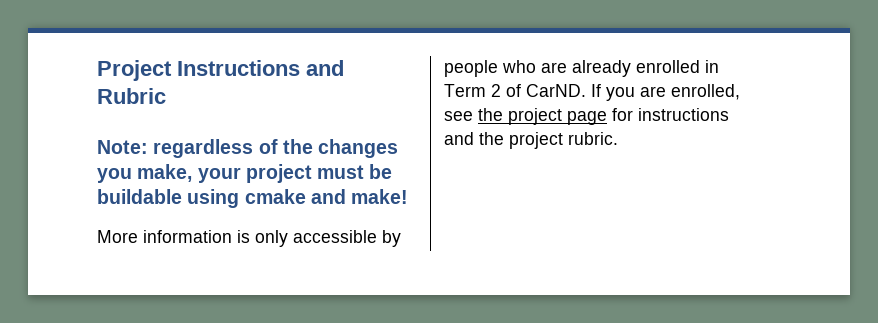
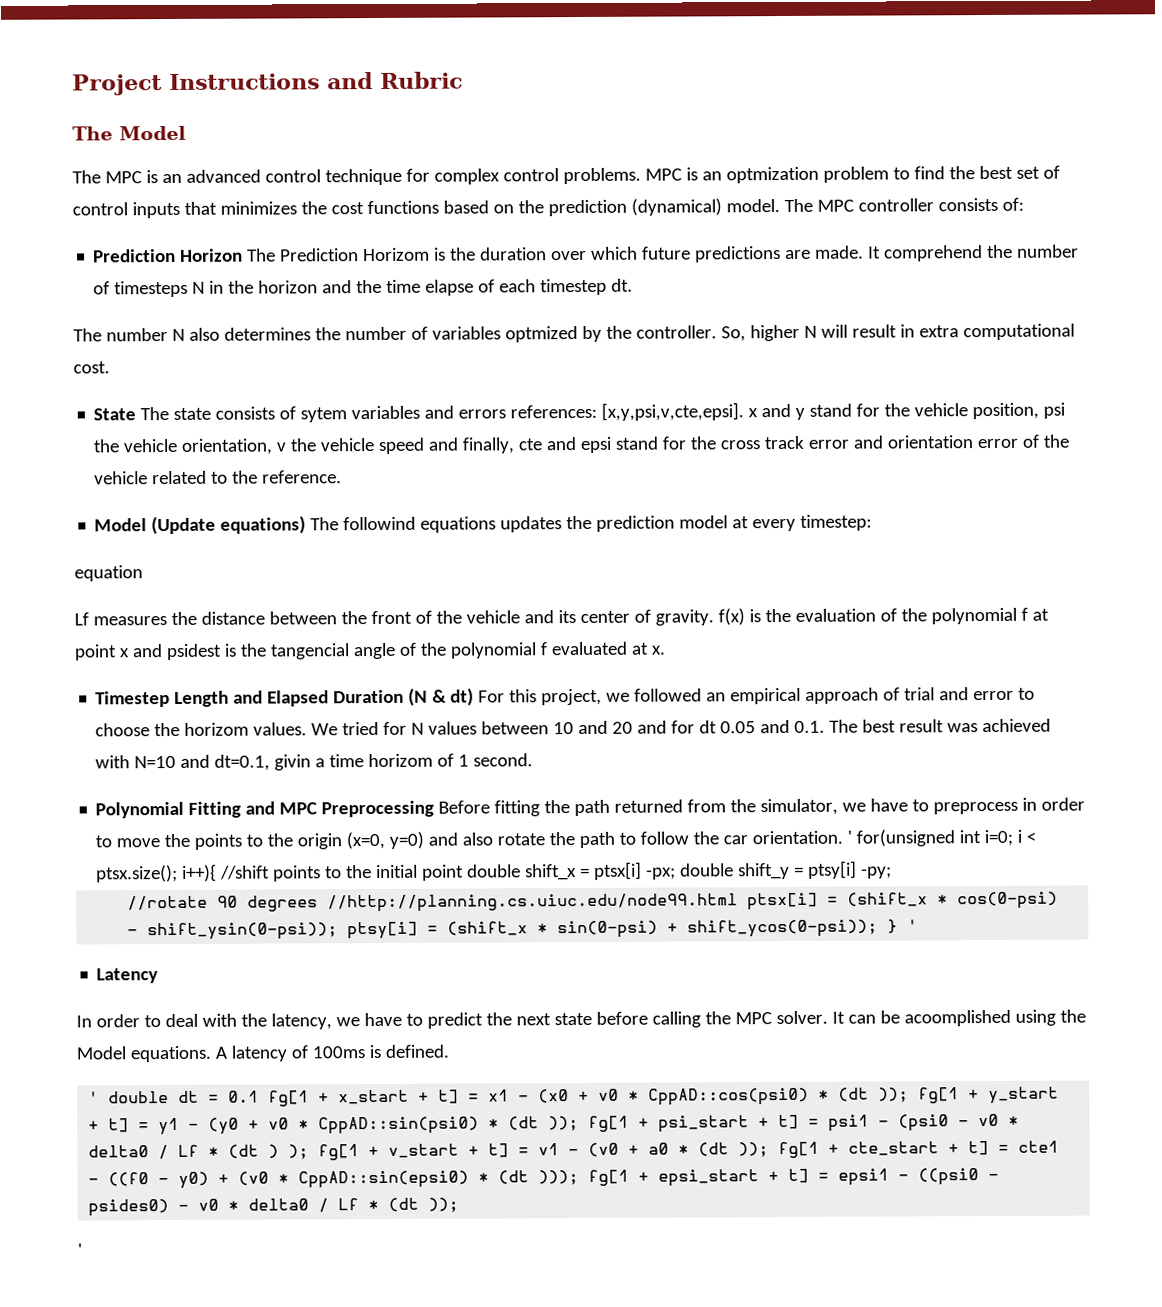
- Note: regardless of the changes you make, your project must be buildable using cmake and make!
- More information is only accessible by people who are already enrolled in Term 2 of CarND. If you are enrolled, see the project page for instructions and the project rubric.
+ The Model
+ The MPC is an advanced control technique for complex control problems. MPC is an optmization problem to find the best set of control inputs that minimizes the cost functions based on the prediction (dynamical) model. The MPC controller consists of:
+ Prediction Horizon The Prediction Horizom is the duration over which future predictions are made. It comprehend the number of timesteps N in the horizon and the time elapse of each timestep dt.
+ The number N also determines the number of variables optmized by the controller. So, higher N will result in extra computational cost.
+ State The state consists of sytem variables and errors references: [x,y,psi,v,cte,epsi]. x and y stand for the vehicle position, psi the vehicle orientation, v the vehicle speed and finally, cte and epsi stand for the cross track error and orientation error of the vehicle related to the reference.
+ Model (Update equations) The followind equations updates the prediction model at every timestep:
+ equation
+ Lf measures the distance between the front of the vehicle and its center of gravity. f(x) is the evaluation of the polynomial f at point x and psidest is the tangencial angle of the polynomial f evaluated at x.
+ Timestep Length and Elapsed Duration (N & dt) For this project, we followed an empirical approach of trial and error to choose the horizom values. We tried for N values between 10 and 20 and for dt 0.05 and 0.1. The best result was achieved with N=10 and dt=0.1, givin a time horizom of 1 second.
+ Polynomial Fitting and MPC Preprocessing Before fitting the path returned from the simulator, we have to preprocess in order to move the points to the origin (x=0, y=0) and also rotate the path to follow the car orientation. ' for(unsigned int i=0; i < ptsx.size(); i++){ //shift points to the initial point double shift_x = ptsx[i] -px; double shift_y = ptsy[i] -py;
+ //rotate 90 degrees //http://planning.cs.uiuc.edu/node99.html ptsx[i] = (shift_x * cos(0-psi) - shift_ysin(0-psi)); ptsy[i] = (shift_x * sin(0-psi) + shift_ycos(0-psi)); } '
+ Latency
+ In order to deal with the latency, we have to predict the next state before calling the MPC solver. It can be acoomplished using the Model equations. A latency of 100ms is defined.
+ ' double dt = 0.1 fg[1 + x_start + t] = x1 - (x0 + v0 * CppAD::cos(psi0) * (dt )); fg[1 + y_start + t] = y1 - (y0 + v0 * CppAD::sin(psi0) * (dt )); fg[1 + psi_start + t] = psi1 - (psi0 - v0 * delta0 / Lf * (dt ) ); fg[1 + v_start + t] = v1 - (v0 + a0 * (dt )); fg[1 + cte_start + t] = cte1 - ((f0 - y0) + (v0 * CppAD::sin(epsi0) * (dt ))); fg[1 + epsi_start + t] = epsi1 - ((psi0 - psides0) - v0 * delta0 / Lf * (dt ));
+ '

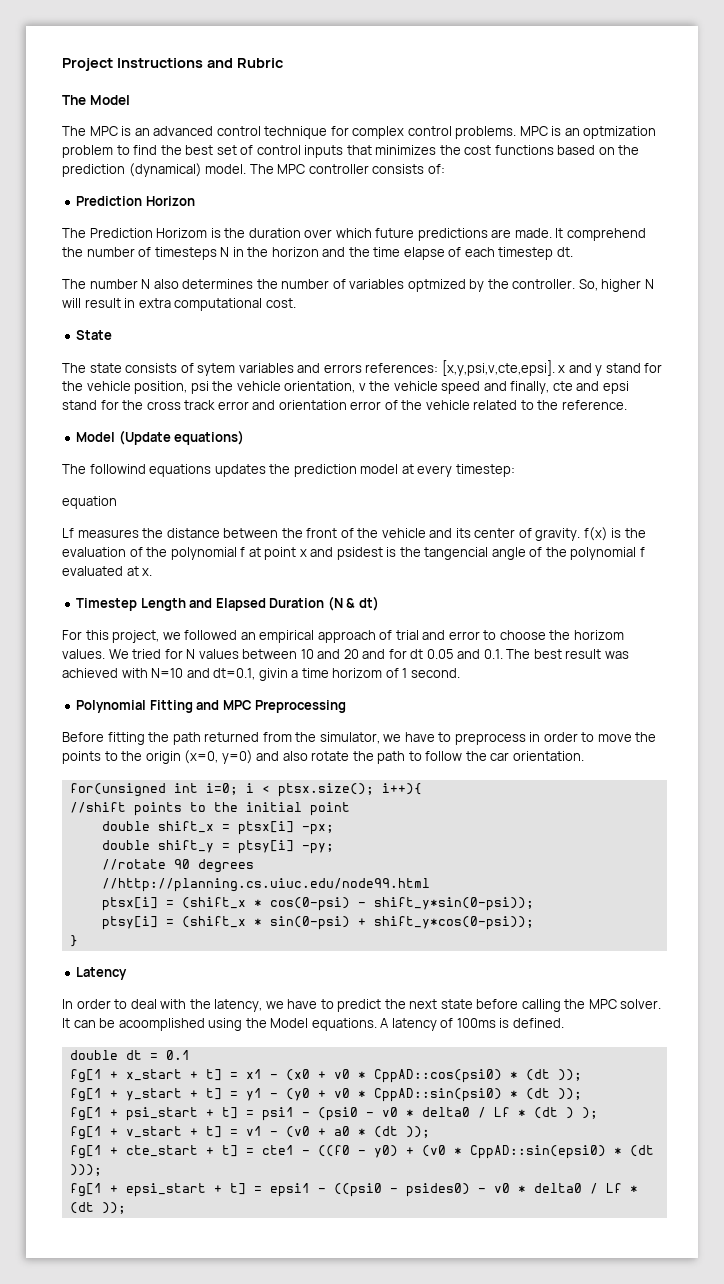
- Prediction Horizon The Prediction Horizom is the duration over which future predictions are made.
+ Prediction Horizon
+ The Prediction Horizom is the duration over which future predictions are made.
- State The state consists of sytem variables and errors references: [x,y,psi,v,cte,epsi]. x and y stand for the vehicle position, psi the vehicle orientation, v the vehicle speed and finally, cte and epsi stand for the cross track error and orientation error of the vehicle related to the reference.
+ State
+ The state consists of sytem variables and errors references: [x,y,psi,v,cte,epsi]. x and y stand for the vehicle position, psi the vehicle orientation, v the vehicle speed and finally, cte and epsi stand for the cross track error and orientation error of the vehicle related to the reference.
- Model (Update equations) The followind equations updates the prediction model at every timestep:
+ Model (Update equations)
+ The followind equations updates the prediction model at every timestep:
- Timestep Length and Elapsed Duration (N & dt) For this project, we followed an empirical approach of trial and error to choose the horizom values.
+ Timestep Length and Elapsed Duration (N & dt)
+ For this project, we followed an empirical approach of trial and error to choose the horizom values.
- Polynomial Fitting and MPC Preprocessing Before fitting the path returned from the simulator, we have to preprocess in order to move the points to the origin (x=0, y=0) and also rotate the path to follow the car orientation. ' for(unsigned int i=0;
+ Polynomial Fitting and MPC Preprocessing
+ Before fitting the path returned from the simulator, we have to preprocess in order to move the points to the origin (x=0, y=0) and also rotate the path to follow the car orientation.
+ for(unsigned int i=0;
- i++){ //shift points to the initial point double shift_x = ptsx[i] -px; double shift_y = ptsy[i] -py;
+ i++){
+ //shift points to the initial point
+ double shift_x = ptsx[i] -px;
+ double shift_y = ptsy[i] -py;
- //rotate 90 degrees //http://planning.cs.uiuc.edu/node99.html ptsx[i] = (shift_x * cos(0-psi) - shift_ysin(0-psi)); ptsy[i] = (shift_x * sin(0-psi) + shift_ycos(0-psi)); } '
+ //rotate 90 degrees
+ //http://planning.cs.uiuc.edu/node99.html
+ ptsx[i] = (shift_x * cos(0-psi) - shift_y*sin(0-psi));
+ ptsy[i] = (shift_x * sin(0-psi) + shift_y*cos(0-psi));
+ }
- ' double dt = 0.1 fg[1 + x_start + t] = x1 - (x0 + v0 * CppAD::cos(psi0) * (dt )); fg[1 + y_start + t] = y1 - (y0 + v0 * CppAD::sin(psi0) * (dt )); fg[1 + psi_start + t] = psi1 - (psi0 - v0 * delta0 / Lf * (dt ) ); fg[1 + v_start + t] = v1 - (v0 + a0 * (dt )); fg[1 + cte_start + t] = cte1 - ((f0 - y0) + (v0 * CppAD::sin(epsi0) * (dt ))); fg[1 + epsi_start + t] = epsi1 - ((psi0 - psides0) - v0 * delta0 / Lf * (dt ));
- '
+ double dt = 0.1
+ fg[1 + x_start + t] = x1 - (x0 + v0 * CppAD::cos(psi0) * (dt ));
+ fg[1 + y_start + t] = y1 - (y0 + v0 * CppAD::sin(psi0) * (dt ));
+ fg[1 + psi_start + t] = psi1 - (psi0 - v0 * delta0 / Lf * (dt ) );
+ fg[1 + v_start + t] = v1 - (v0 + a0 * (dt ));
+ fg[1 + cte_start + t] = cte1 - ((f0 - y0) + (v0 * CppAD::sin(epsi0) * (dt )));
+ fg[1 + epsi_start + t] = epsi1 - ((psi0 - psides0) - v0 * delta0 / Lf * (dt ));

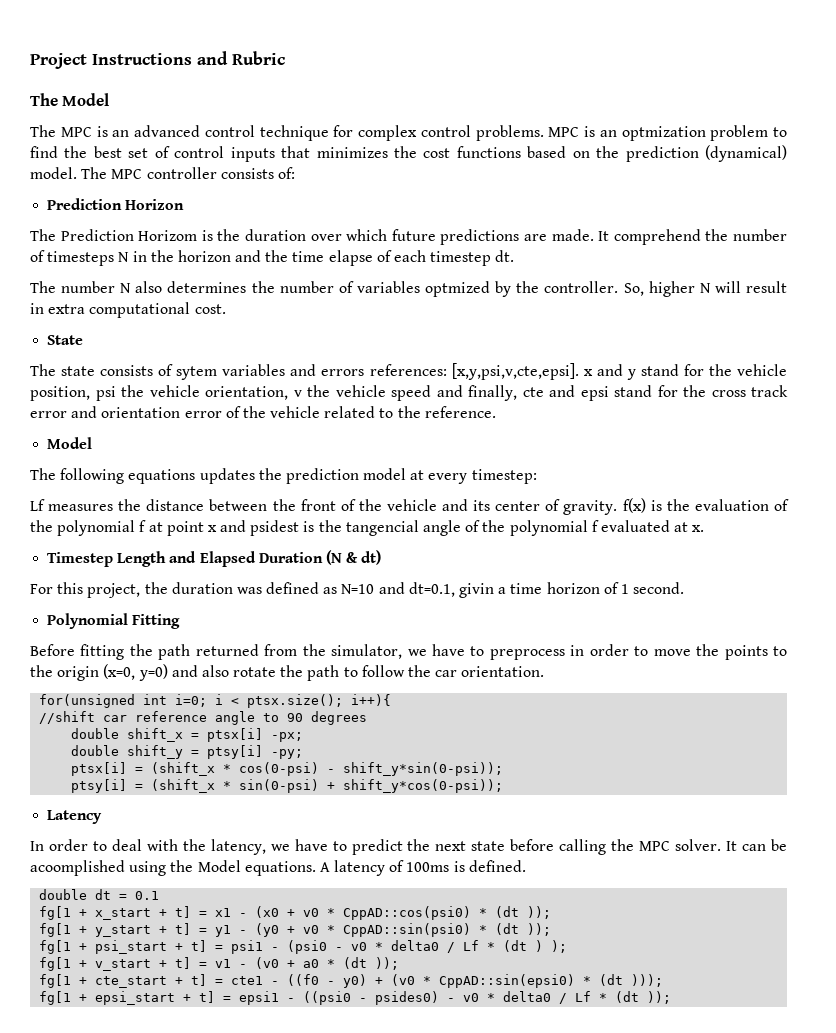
  The state consists of sytem variables and errors references: [x,y,psi,v,cte,epsi]. x and y stand for the vehicle position, psi the vehicle orientation, v the vehicle speed and finally, cte and epsi stand for the cross track error and orientation error of the vehicle related to the reference.
- Model (Update equations)
- The followind equations updates the prediction model at every timestep:
+ Model
+ The following equations updates the prediction model at every timestep:
- equation
- For this project, we followed an empirical approach of trial and error to choose the horizom values. We tried for N values between 10 and 20 and for dt 0.05 and 0.1. The best result was achieved with N=10 and dt=0.1, givin a time horizom of 1 second.
+ For this project, the duration was defined as N=10 and dt=0.1, givin a time horizon of 1 second.
- Polynomial Fitting and MPC Preprocessing
+ Polynomial Fitting
- //shift points to the initial point
+ //shift car reference angle to 90 degrees
- //rotate 90 degrees
- //http://planning.cs.uiuc.edu/node99.html
- }

